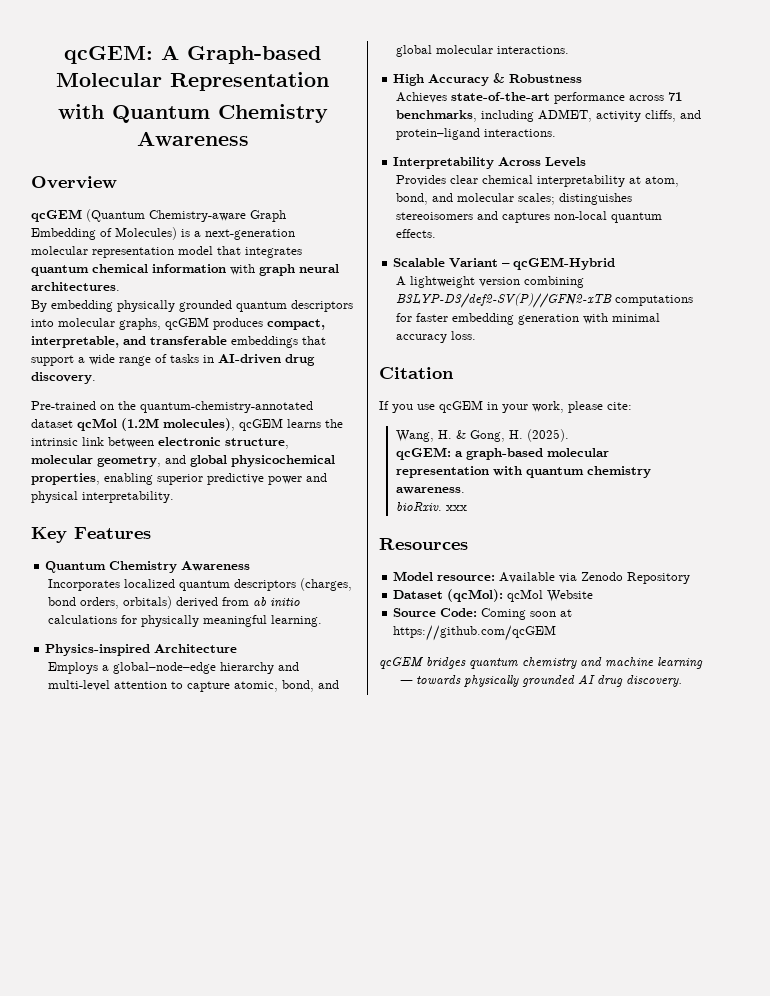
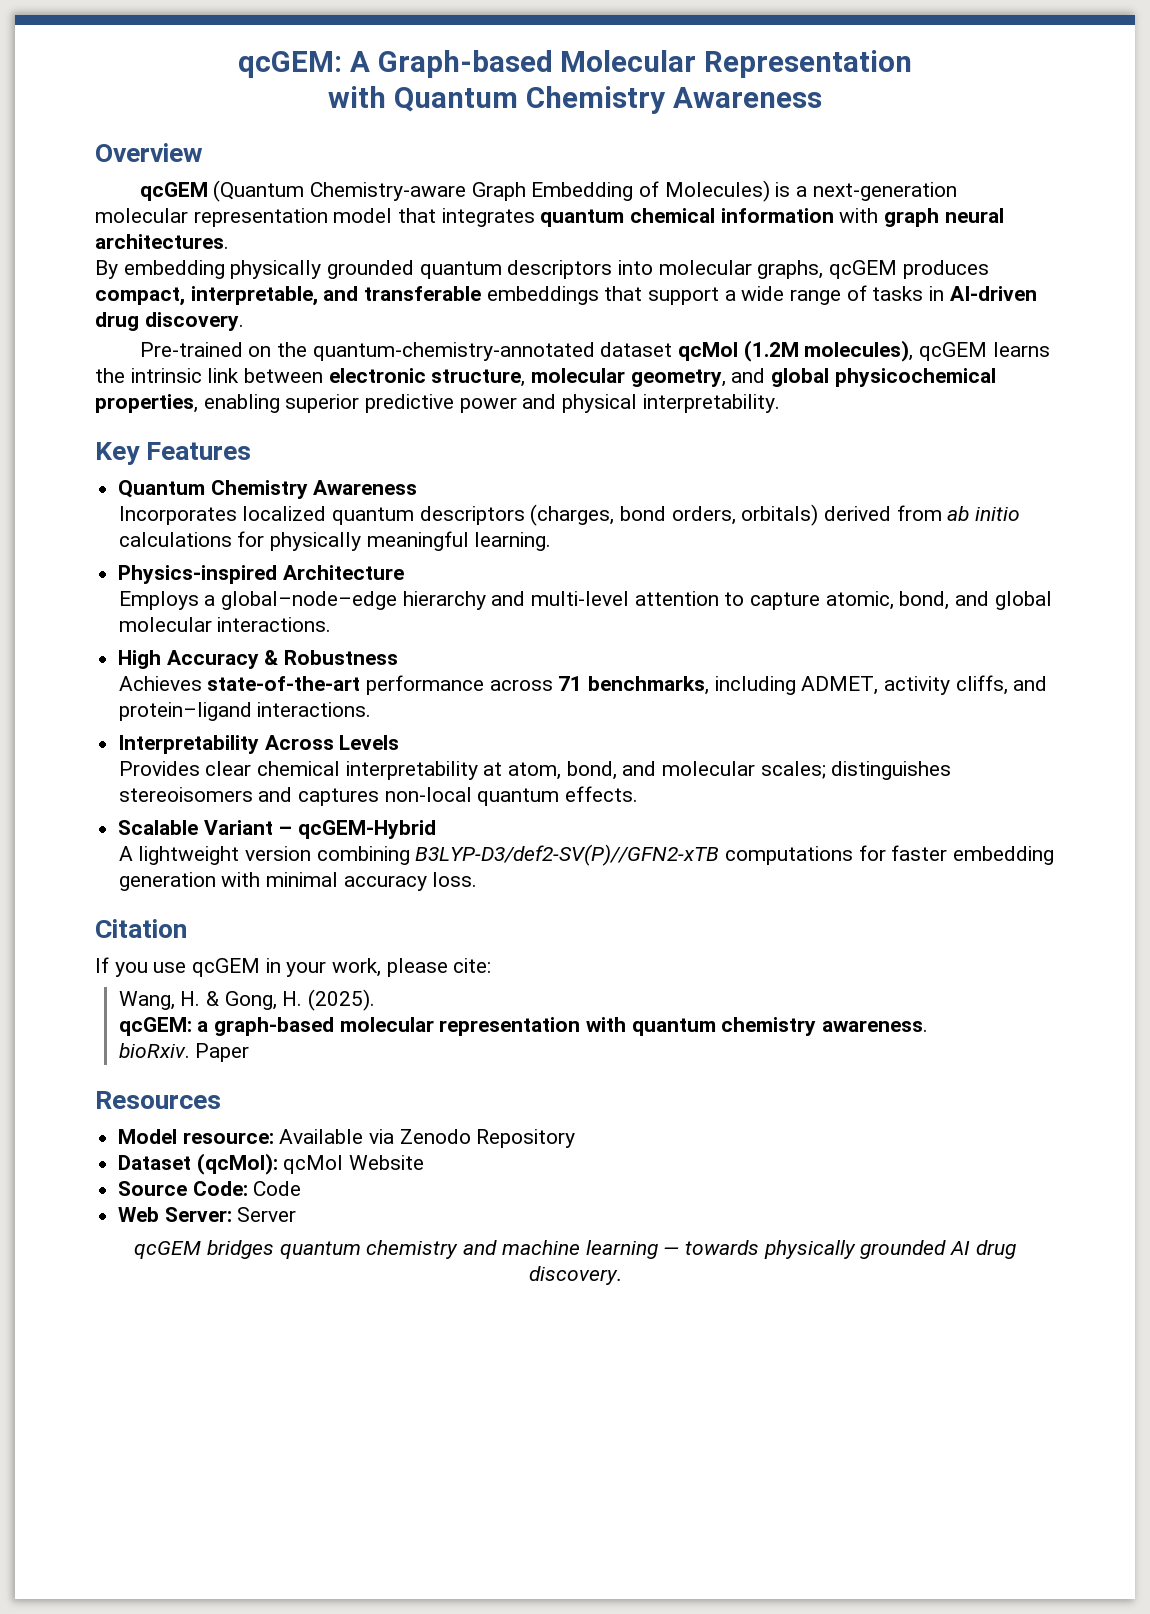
- bioRxiv. xxx
+ bioRxiv. Paper
- Source Code: Coming soon at https://github.com/qcGEM
+ Source Code: Code
+ Web Server: Server

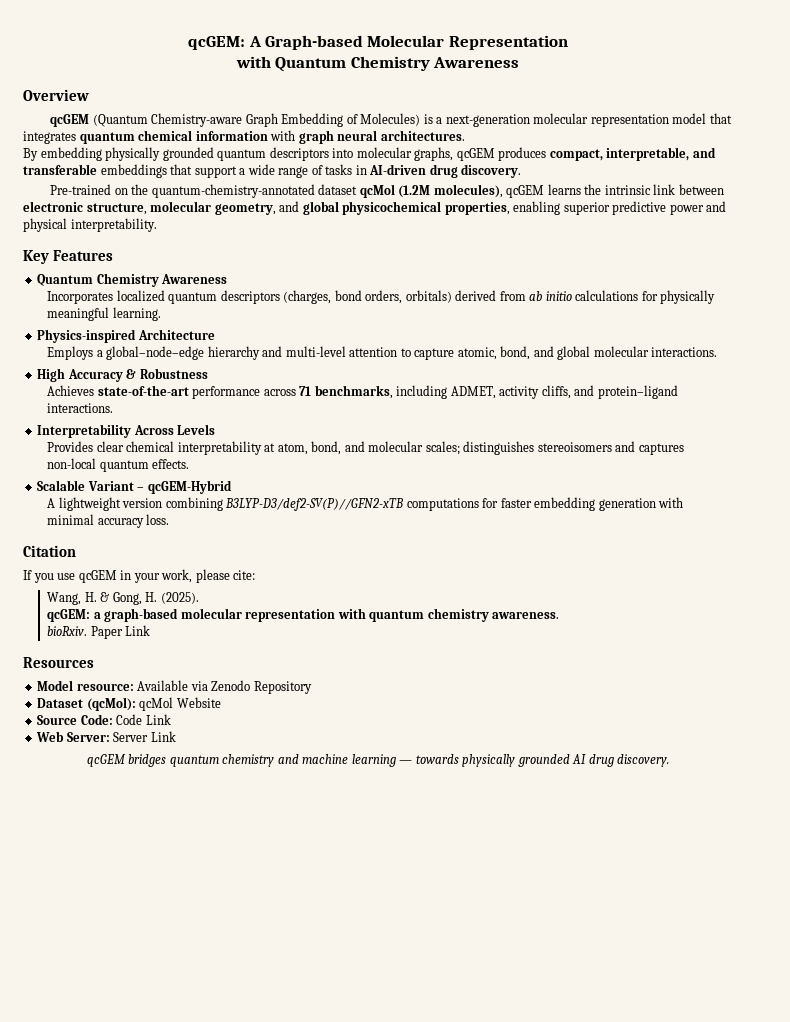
- Paper
+ Paper Link
- Source Code: Code
+ Source Code: Code Link
- Web Server: Server
+ Web Server: Server Link

